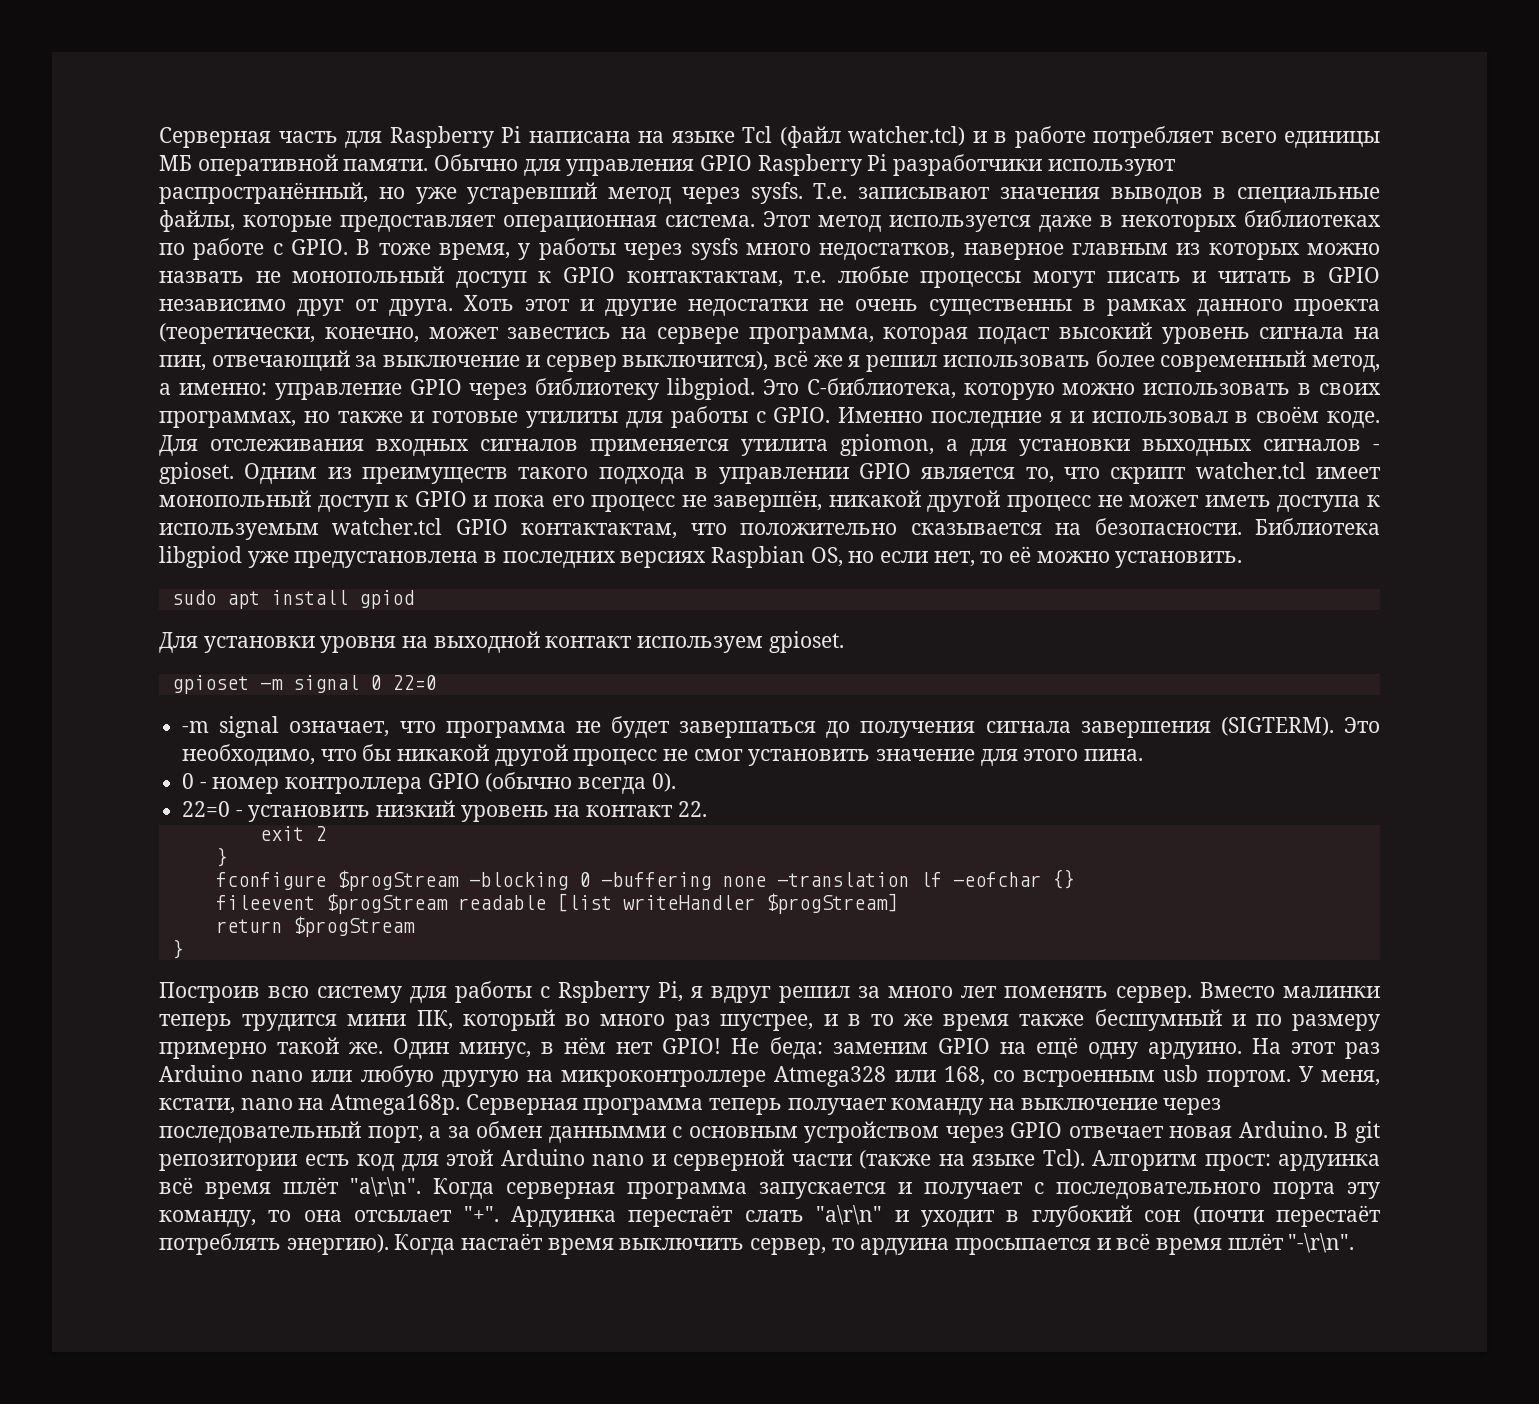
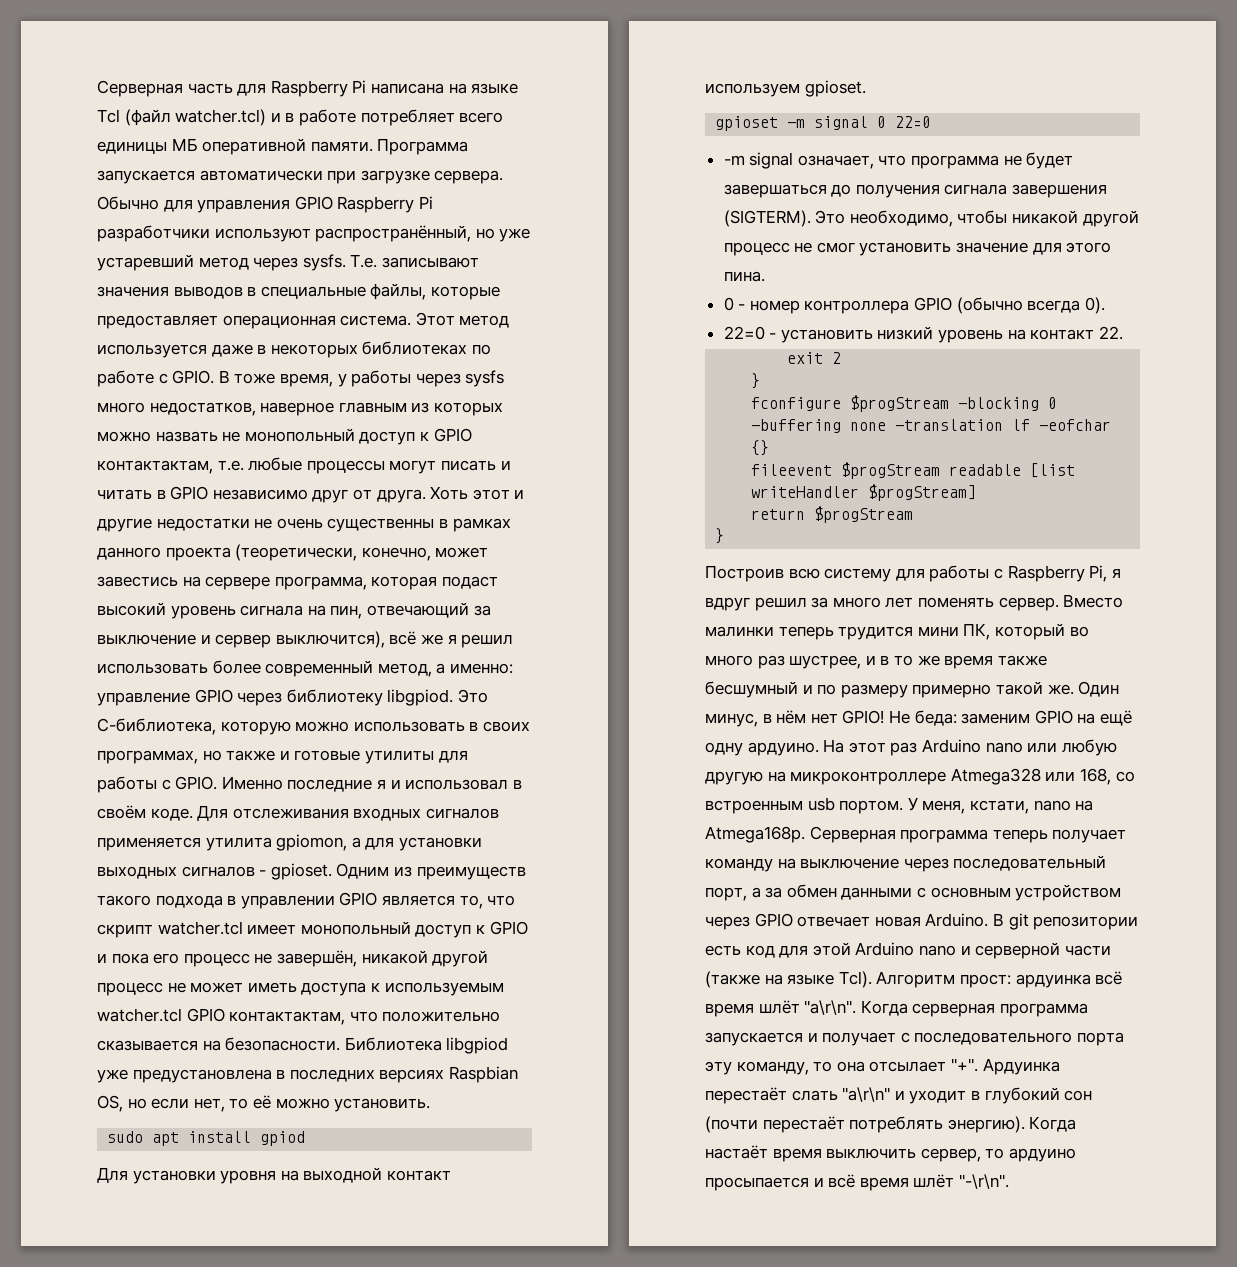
+ Программа запускается автоматически при загрузке сервера.
- Это необходимо, что бы никакой другой процесс не смог установить значение для этого пина.
+ Это необходимо, чтобы никакой другой процесс не смог установить значение для этого пина.
- Построив всю систему для работы с Rspberry Pi, я вдруг решил за много лет поменять сервер.
+ Построив всю систему для работы с Raspberry Pi, я вдруг решил за много лет поменять сервер.
- Серверная программа теперь получает команду на выключение через последовательный порт, а за обмен даннымми с основным устройством через GPIO отвечает новая Arduino.
+ Серверная программа теперь получает команду на выключение через последовательный порт, а за обмен данными с основным устройством через GPIO отвечает новая Arduino.
- Когда настаёт время выключить сервер, то ардуина просыпается и всё время шлёт "-\r\n".
+ Когда настаёт время выключить сервер, то ардуино просыпается и всё время шлёт "-\r\n".

